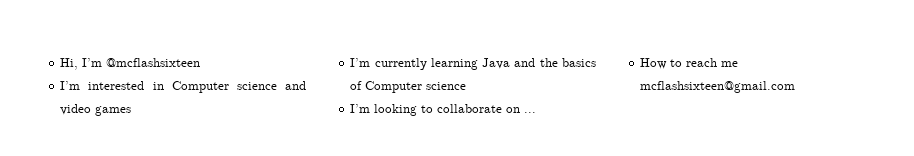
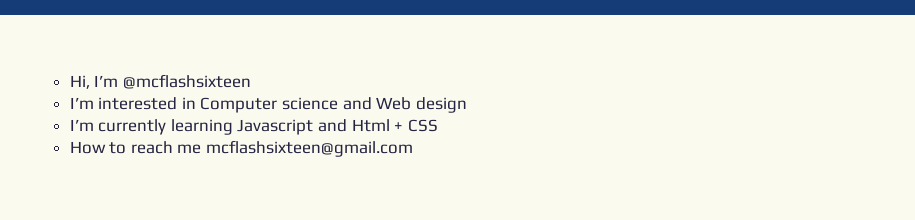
- I’m interested in Computer science and video games
+ I’m interested in Computer science and Web design
- I’m currently learning Java and the basics of Computer science
- I’m looking to collaborate on ...
+ I’m currently learning Javascript and Html + CSS

